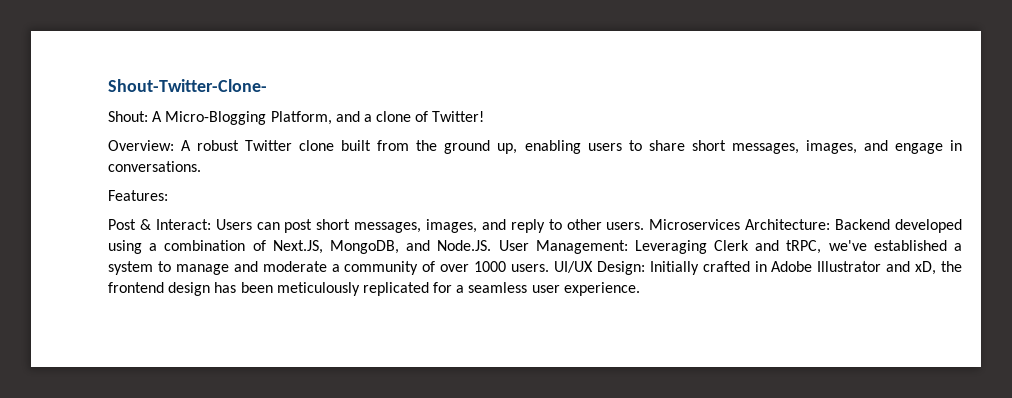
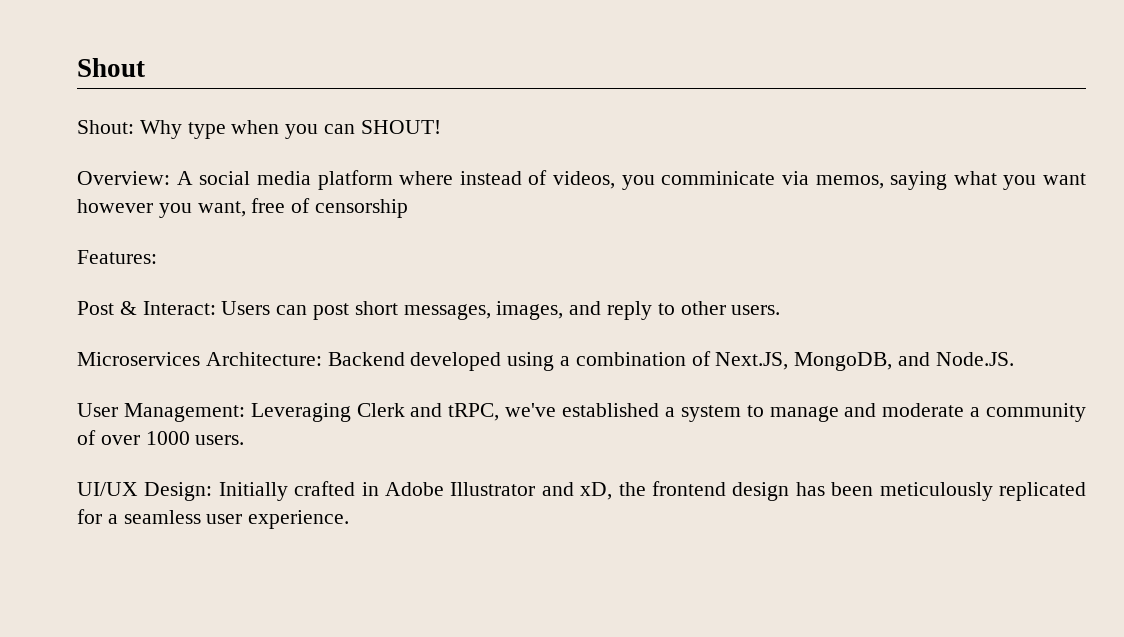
- Shout-Twitter-Clone-
+ Shout
- Shout: A Micro-Blogging Platform, and a clone of Twitter!
- Overview: A robust Twitter clone built from the ground up, enabling users to share short messages, images, and engage in conversations.
+ Shout: Why type when you can SHOUT!
+ Overview: A social media platform where instead of videos, you comminicate via memos, saying what you want however you want, free of censorship
- Users can post short messages, images, and reply to other users. Microservices Architecture:
+ Users can post short messages, images, and reply to other users.
+ Microservices Architecture:
- Backend developed using a combination of Next.JS, MongoDB, and Node.JS. User Management:
+ Backend developed using a combination of Next.JS, MongoDB, and Node.JS.
+ User Management:
- Leveraging Clerk and tRPC, we've established a system to manage and moderate a community of over 1000 users. UI/UX Design:
+ Leveraging Clerk and tRPC, we've established a system to manage and moderate a community of over 1000 users.
+ UI/UX Design:

